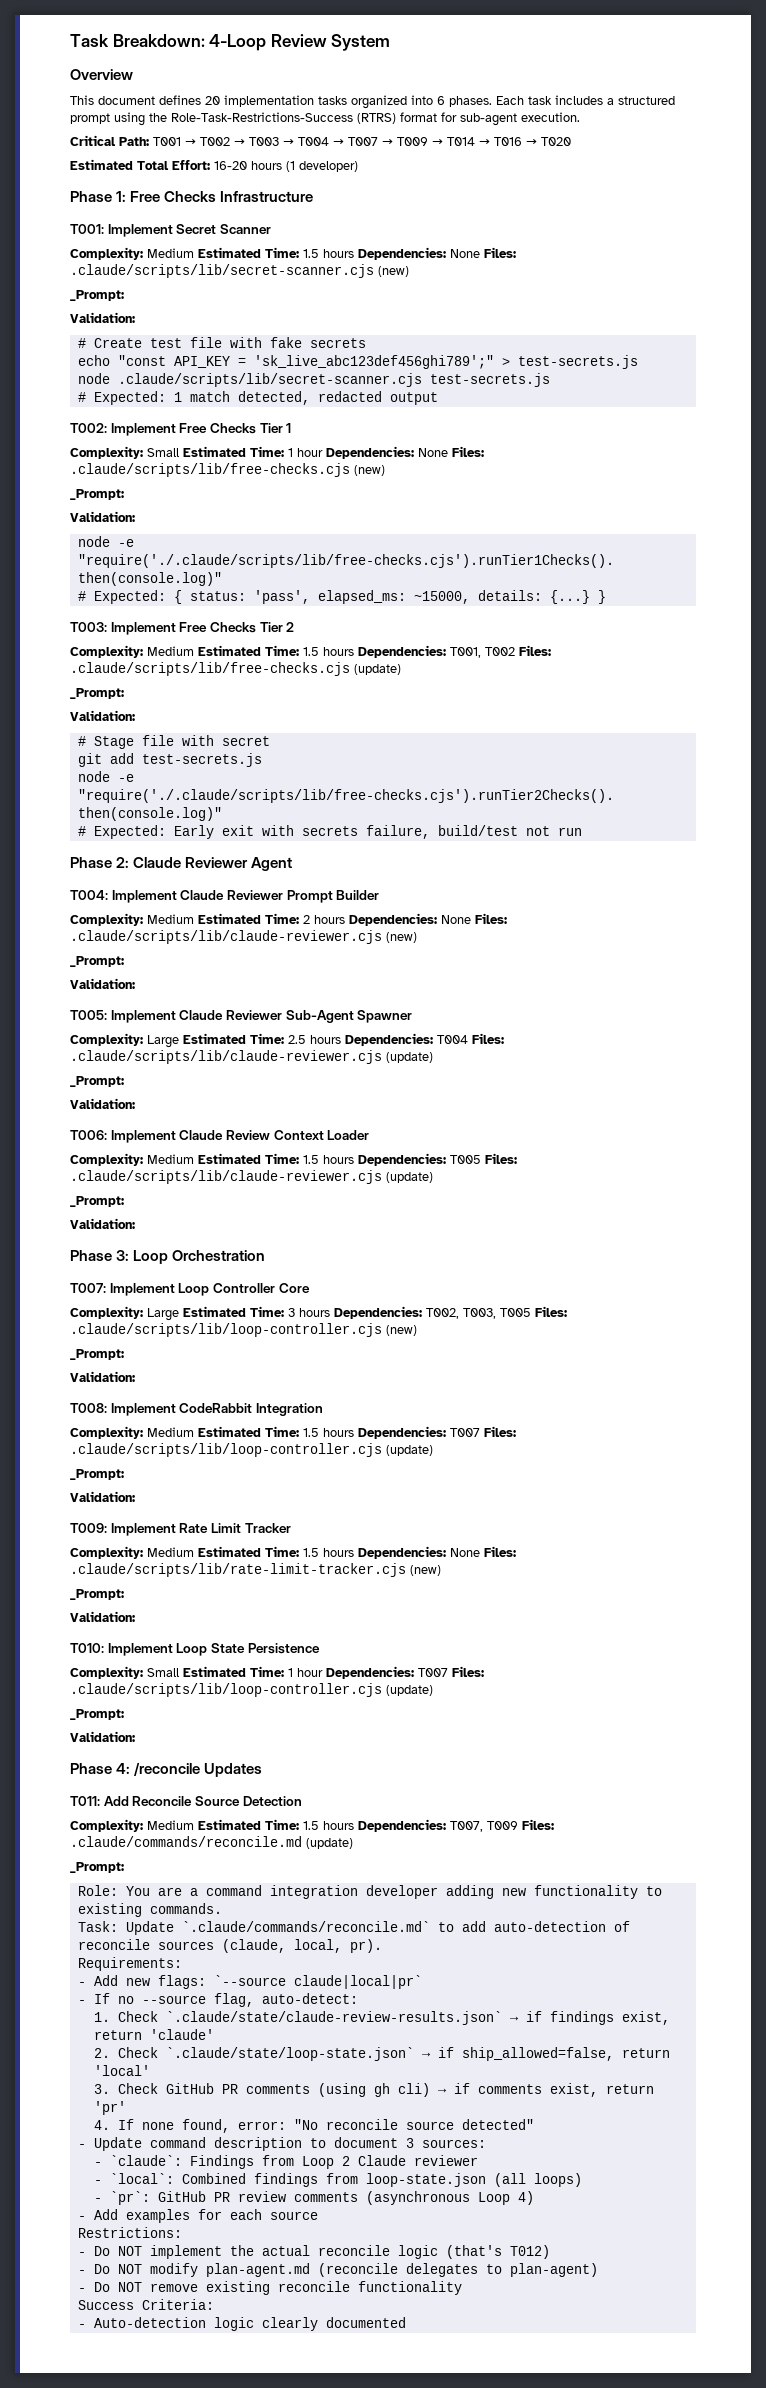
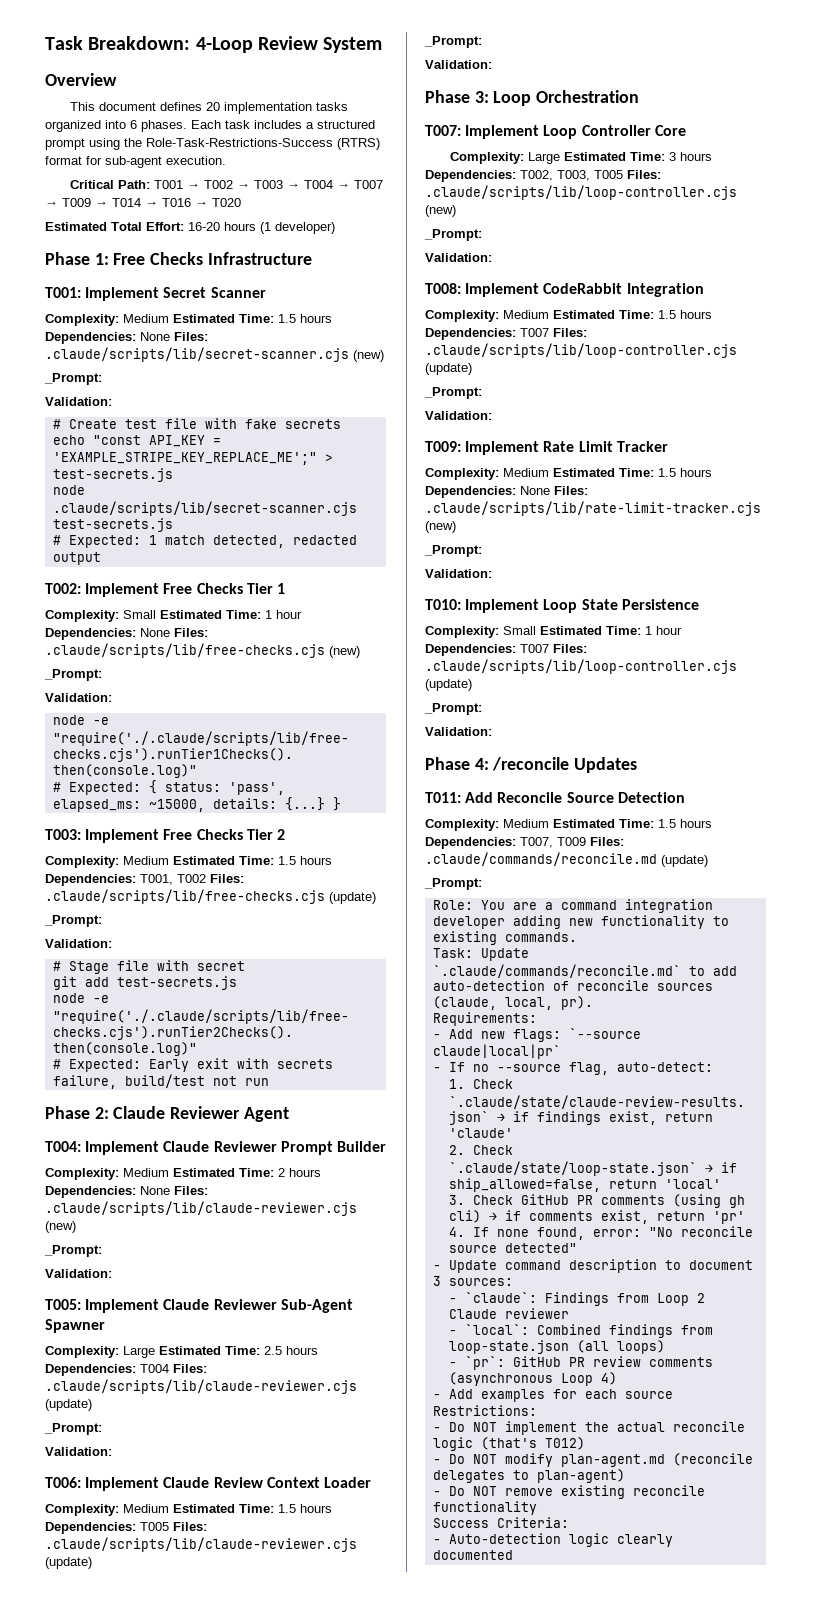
- echo "const API_KEY = 'sk_live_abc123def456ghi789';" > test-secrets.js
+ echo "const API_KEY = 'EXAMPLE_STRIPE_KEY_REPLACE_ME';" > test-secrets.js

